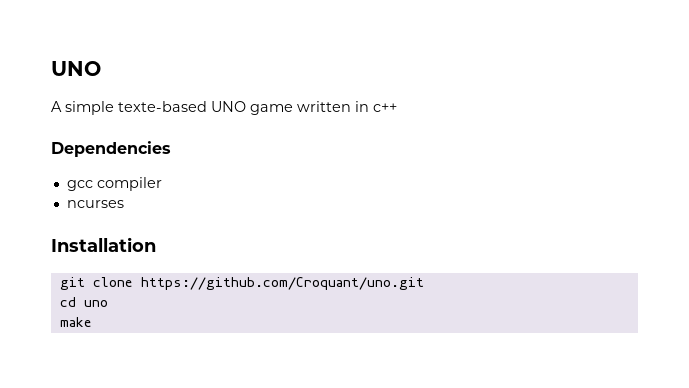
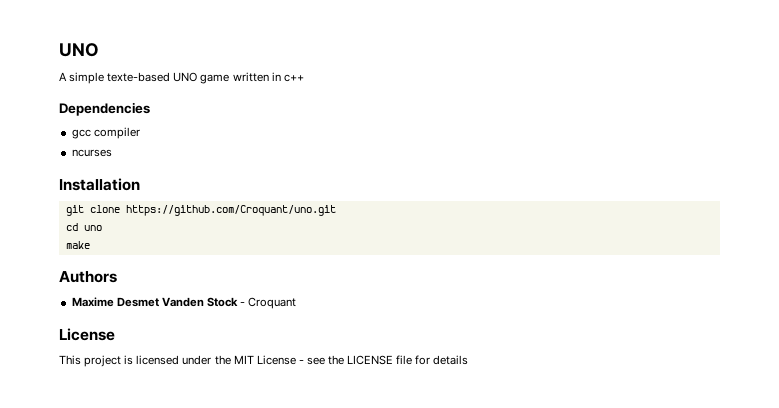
+ Authors
+ Maxime Desmet Vanden Stock - Croquant
+ License
+ This project is licensed under the MIT License - see the LICENSE file for details

